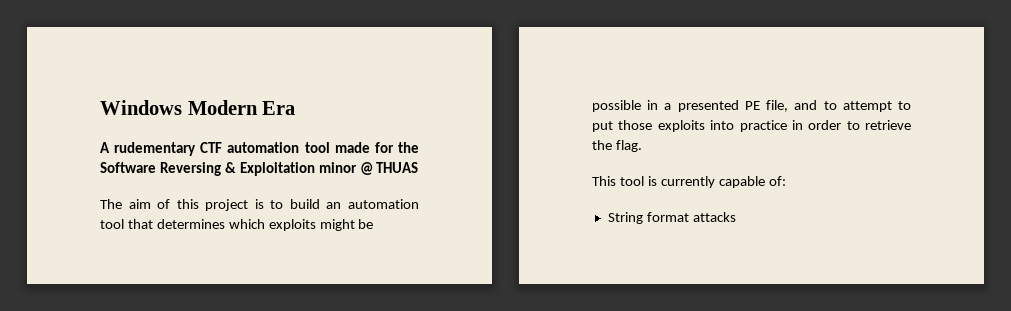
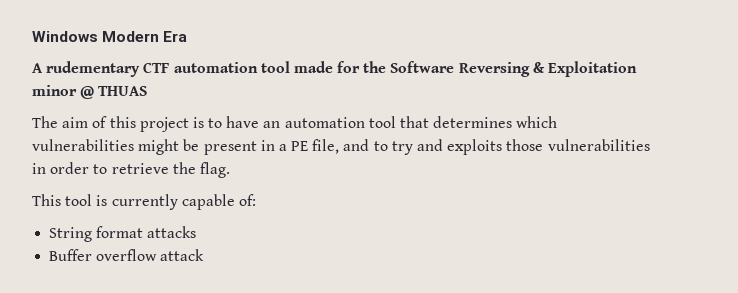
- The aim of this project is to build an automation tool that determines which exploits might be possible in a presented PE file, and to attempt to put those exploits into practice in order to retrieve the flag.
+ The aim of this project is to have an automation tool that determines which vulnerabilities might be present in a PE file, and to try and exploits those vulnerabilities in order to retrieve the flag.
+ Buffer overflow attack

